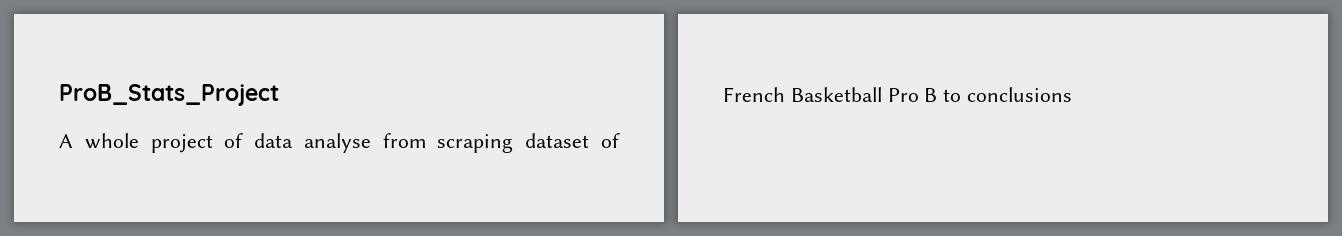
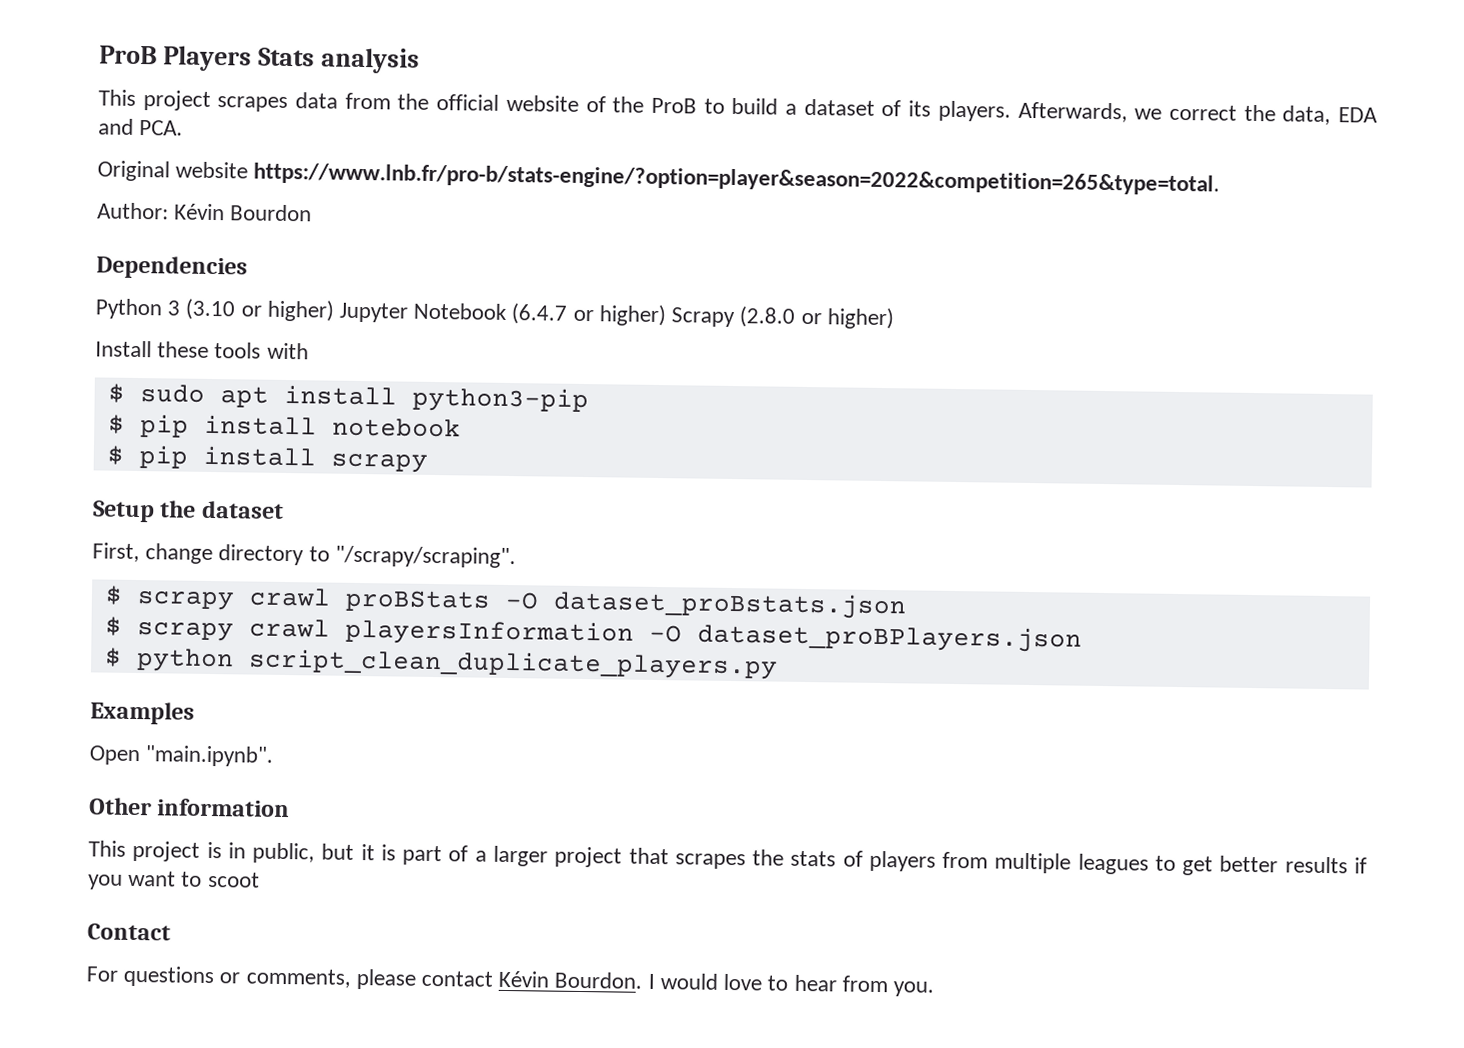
- ProB_Stats_Project
- A whole project of data analyse from scraping dataset of French Basketball Pro B to conclusions
+ ProB Players Stats analysis
+ This project scrapes data from the official website of the ProB to build a dataset of its players. Afterwards, we correct the data, EDA and PCA.
+ Original website https://www.lnb.fr/pro-b/stats-engine/?option=player&season=2022&competition=265&type=total.
+ Author: Kévin Bourdon
+ Dependencies
+ Python 3 (3.10 or higher) Jupyter Notebook (6.4.7 or higher) Scrapy (2.8.0 or higher)
+ Install these tools with
+ $ sudo apt install python3-pip
+ $ pip install notebook
+ $ pip install scrapy
+ Setup the dataset
+ First, change directory to "/scrapy/scraping".
+ $ scrapy crawl proBStats -O dataset_proBstats.json
+ $ scrapy crawl playersInformation -O dataset_proBPlayers.json
+ $ python script_clean_duplicate_players.py
+ Examples
+ Open "main.ipynb".
+ Other information
+ This project is in public, but it is part of a larger project that scrapes the stats of players from multiple leagues to get better results if you want to scoot
+ Contact
+ For questions or comments, please contact Kévin Bourdon. I would love to hear from you.

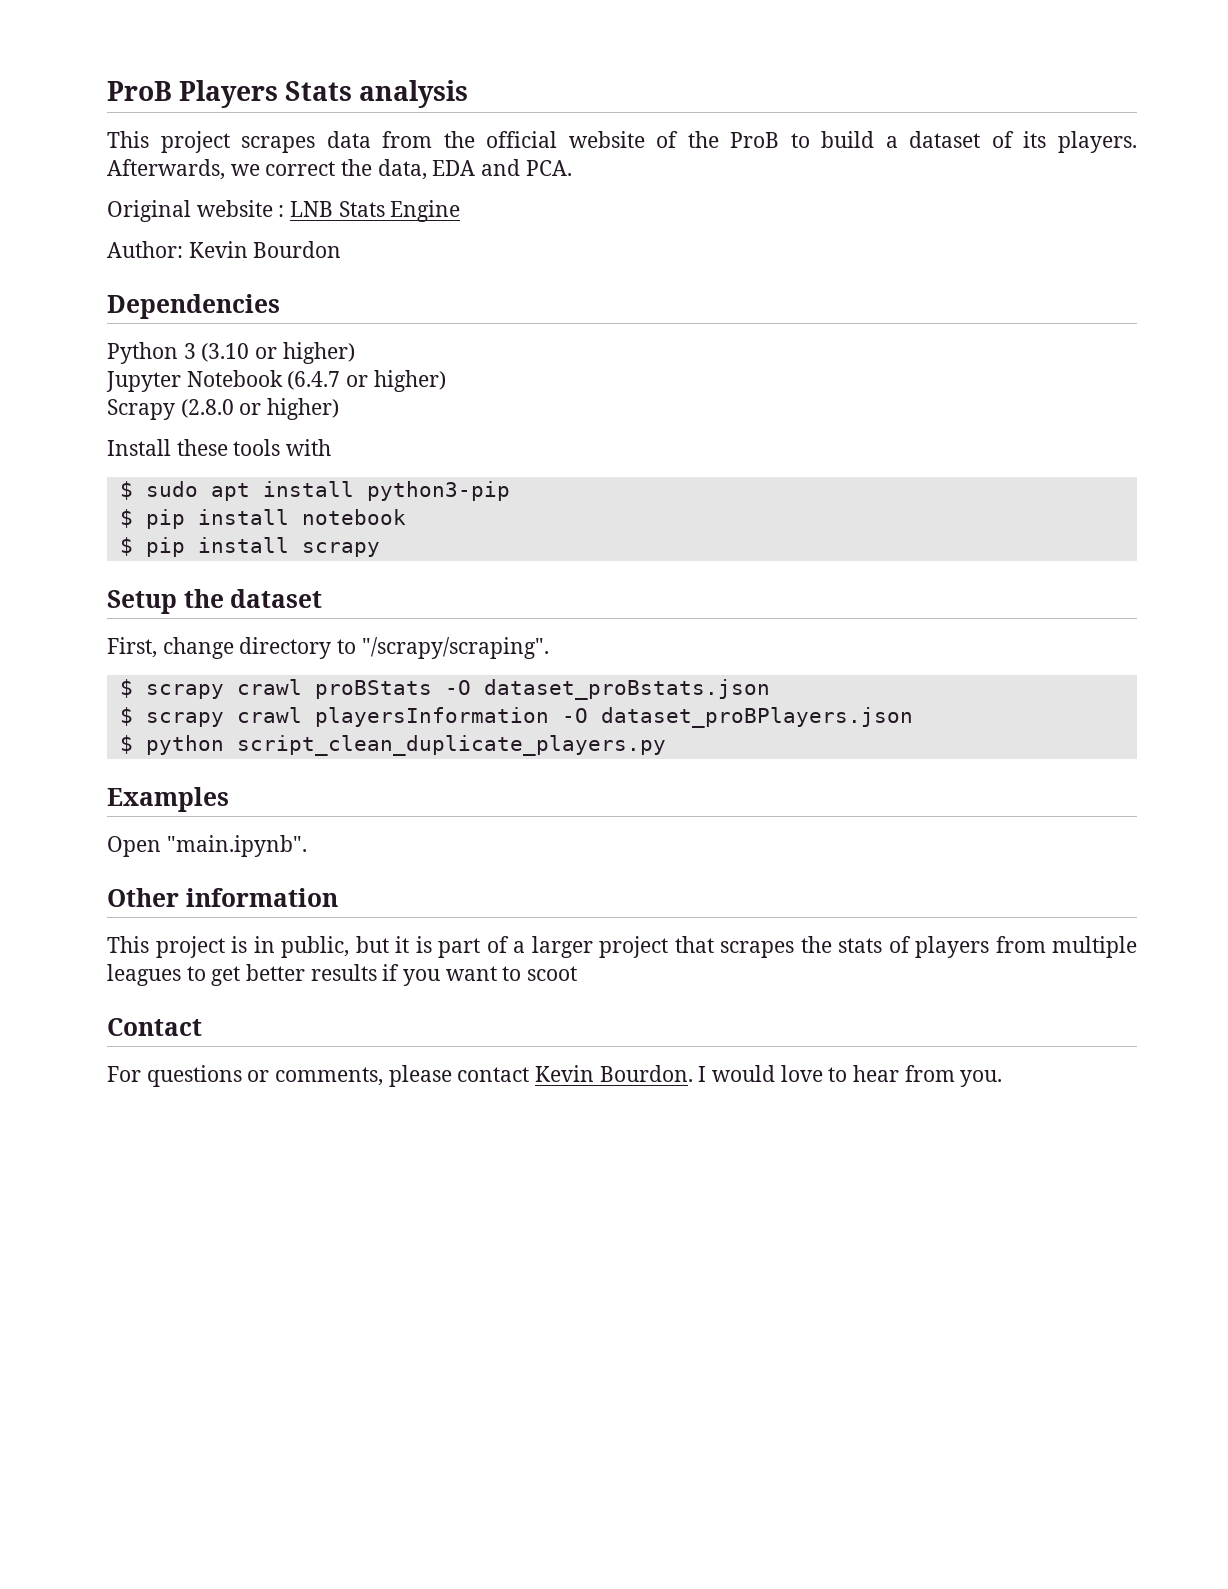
- Original website https://www.lnb.fr/pro-b/stats-engine/?option=player&season=2022&competition=265&type=total.
+ Original website : LNB Stats Engine
- Author: Kévin Bourdon
+ Author: Kevin Bourdon
- Python 3 (3.10 or higher) Jupyter Notebook (6.4.7 or higher) Scrapy (2.8.0 or higher)
+ Python 3 (3.10 or higher)
+ Jupyter Notebook (6.4.7 or higher)
+ Scrapy (2.8.0 or higher)
- For questions or comments, please contact Kévin Bourdon.
+ For questions or comments, please contact Kevin Bourdon.

